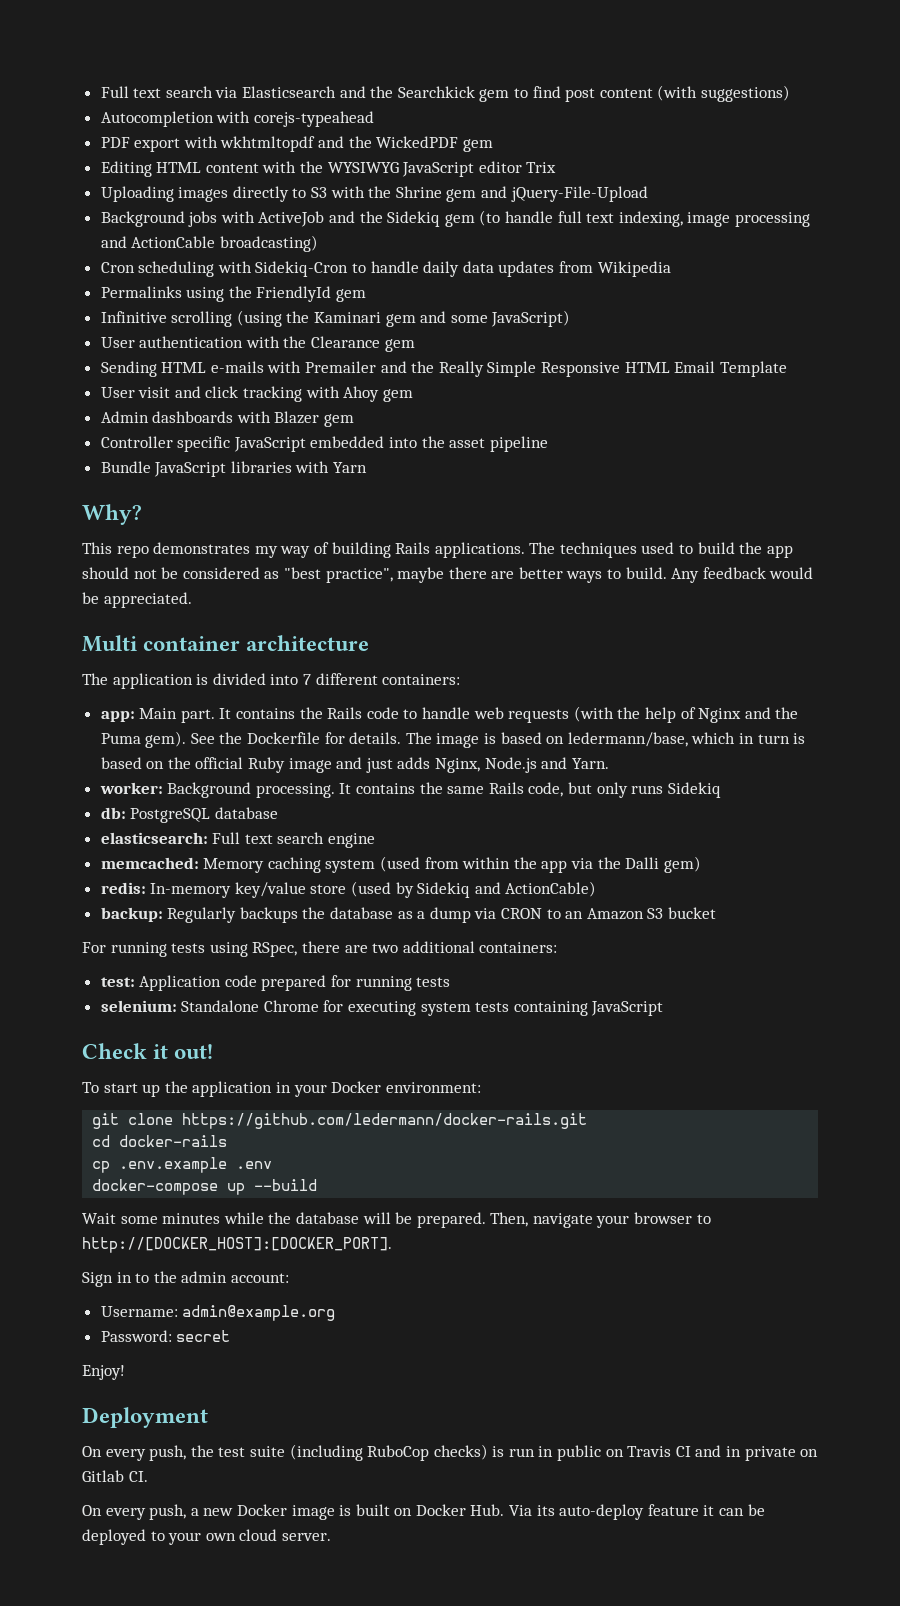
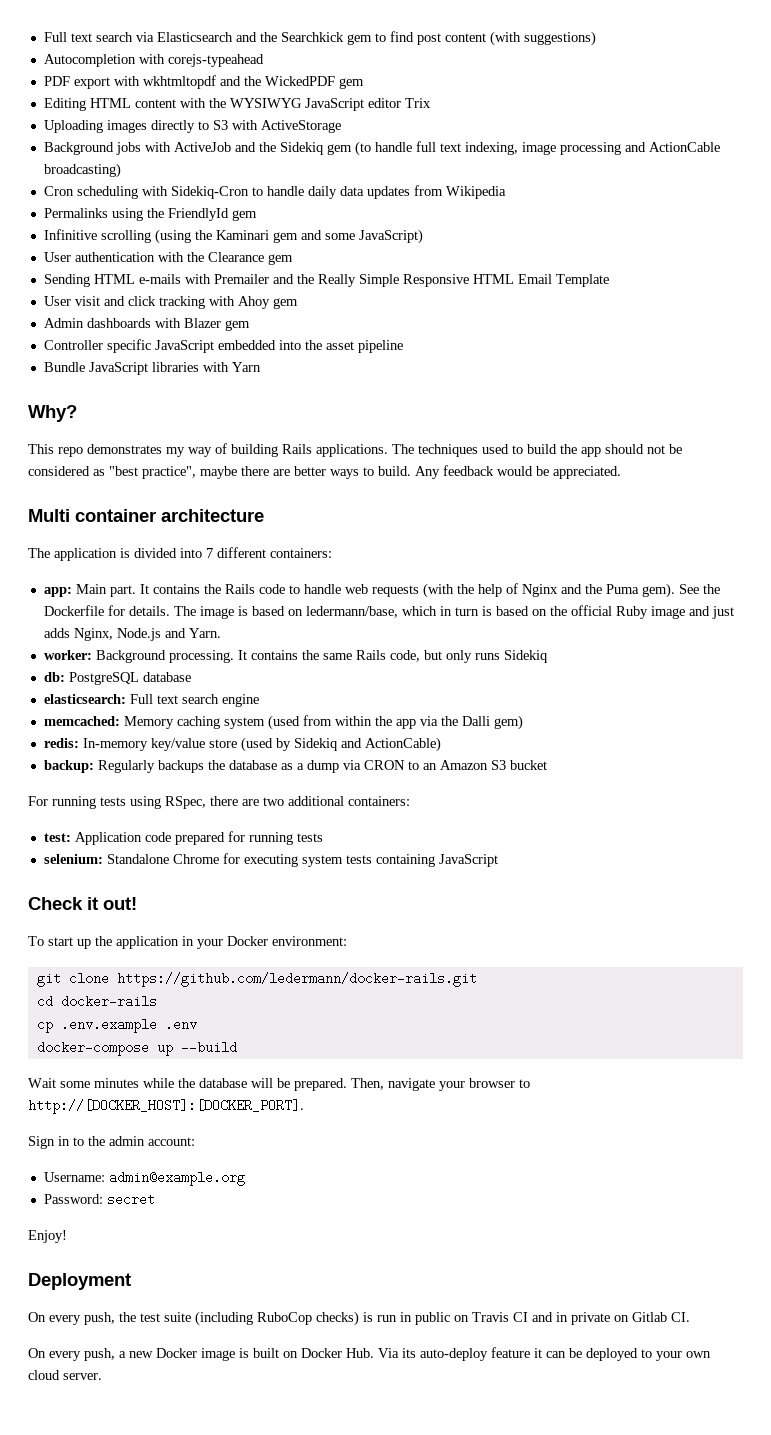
- Uploading images directly to S3 with the Shrine gem and jQuery-File-Upload
+ Uploading images directly to S3 with ActiveStorage

